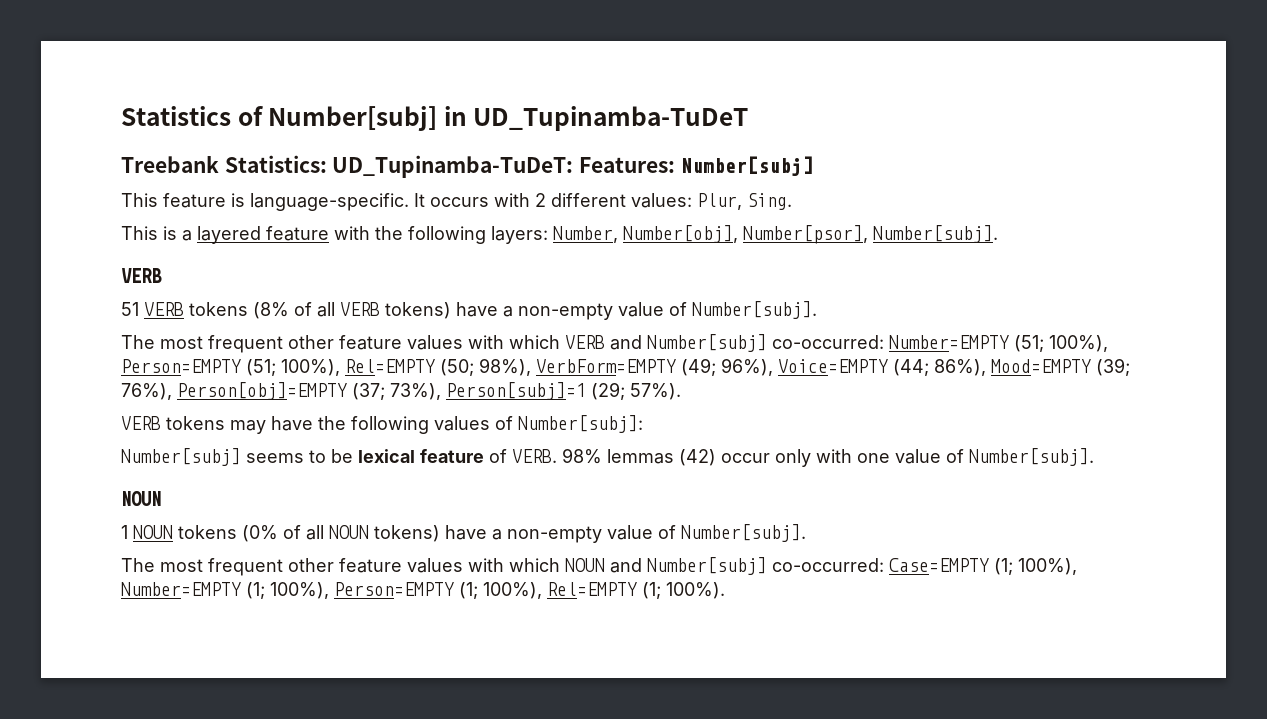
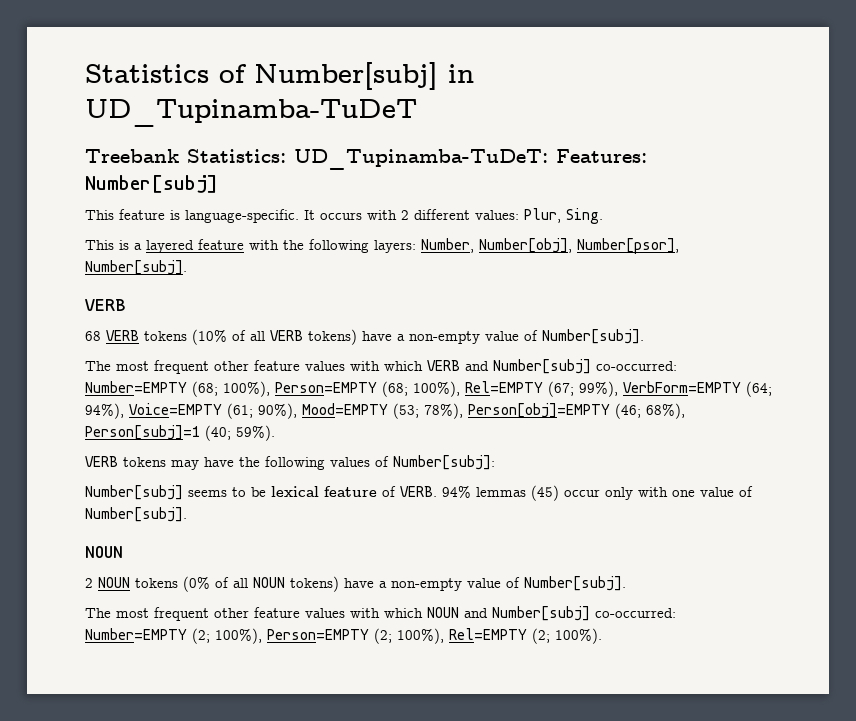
- 51 VERB tokens (8% of all VERB tokens) have a non-empty value of Number[subj].
+ 68 VERB tokens (10% of all VERB tokens) have a non-empty value of Number[subj].
- The most frequent other feature values with which VERB and Number[subj] co-occurred: Number=EMPTY (51; 100%), Person=EMPTY (51; 100%), Rel=EMPTY (50; 98%), VerbForm=EMPTY (49; 96%), Voice=EMPTY (44; 86%), Mood=EMPTY (39; 76%), Person[obj]=EMPTY (37; 73%), Person[subj]=1 (29; 57%).
+ The most frequent other feature values with which VERB and Number[subj] co-occurred: Number=EMPTY (68; 100%), Person=EMPTY (68; 100%), Rel=EMPTY (67; 99%), VerbForm=EMPTY (64; 94%), Voice=EMPTY (61; 90%), Mood=EMPTY (53; 78%), Person[obj]=EMPTY (46; 68%), Person[subj]=1 (40; 59%).
- 98% lemmas (42) occur only with one value of Number[subj].
+ 94% lemmas (45) occur only with one value of Number[subj].
- 1 NOUN tokens (0% of all NOUN tokens) have a non-empty value of Number[subj].
+ 2 NOUN tokens (0% of all NOUN tokens) have a non-empty value of Number[subj].
- The most frequent other feature values with which NOUN and Number[subj] co-occurred: Case=EMPTY (1; 100%), Number=EMPTY (1; 100%), Person=EMPTY (1; 100%), Rel=EMPTY (1; 100%).
+ The most frequent other feature values with which NOUN and Number[subj] co-occurred: Number=EMPTY (2; 100%), Person=EMPTY (2; 100%), Rel=EMPTY (2; 100%).

